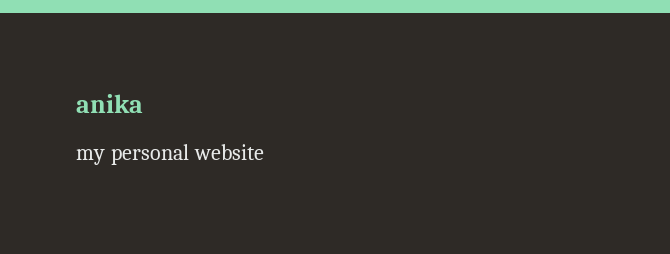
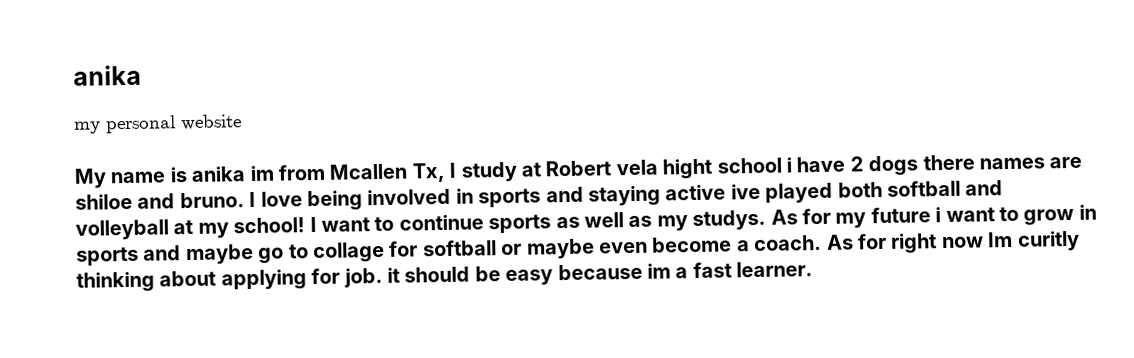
+ My name is anika im from Mcallen Tx, I study at Robert vela hight school i have 2 dogs there names are shiloe and bruno. I love being involved in sports and staying active ive played both softball and volleyball at my school! I want to continue sports as well as my studys. As for my future i want to grow in sports and maybe go to collage for softball or maybe even become a coach. As for right now Im curitly thinking about applying for job. it should be easy because im a fast learner.

